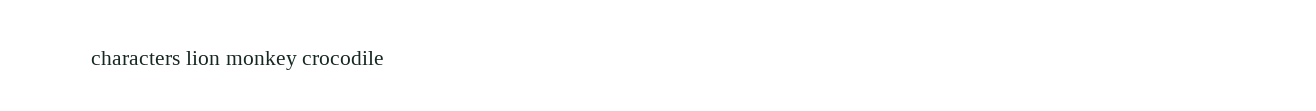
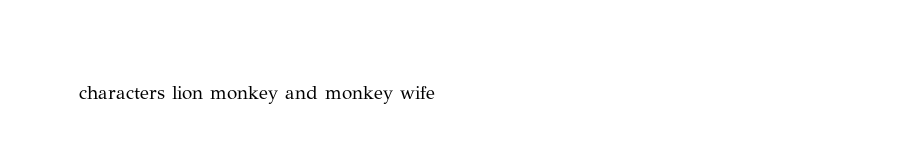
- characters lion monkey crocodile
+ characters lion monkey and monkey wife

